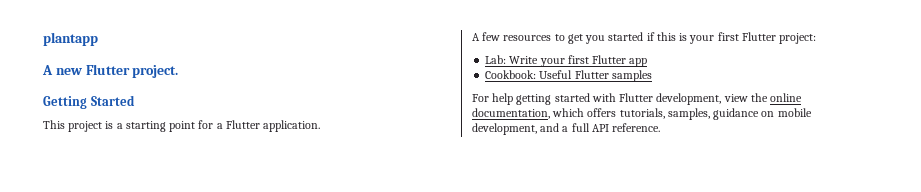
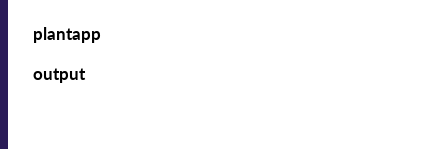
- A new Flutter project.
- Getting Started
- This project is a starting point for a Flutter application.
- A few resources to get you started if this is your first Flutter project:
- Lab: Write your first Flutter app
- Cookbook: Useful Flutter samples
- For help getting started with Flutter development, view the online documentation, which offers tutorials, samples, guidance on mobile development, and a full API reference.
+ output

